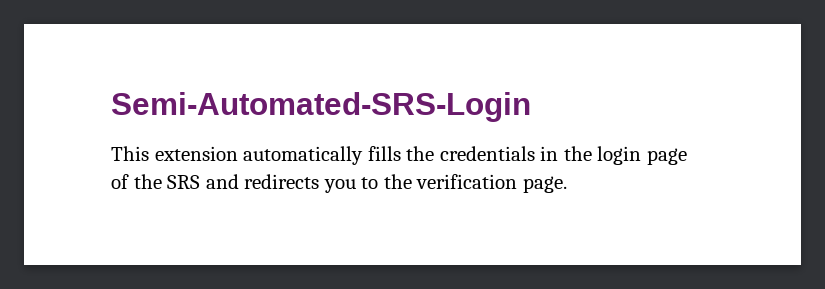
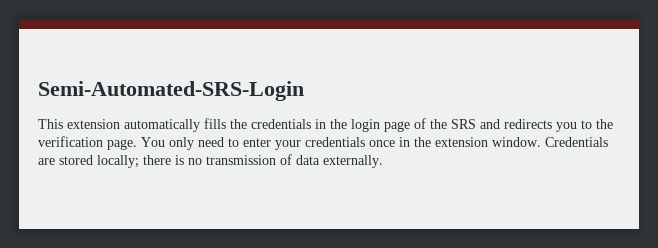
+ You only need to enter your credentials once in the extension window. Credentials are stored locally; there is no transmission of data externally.

